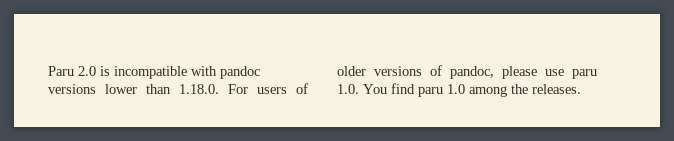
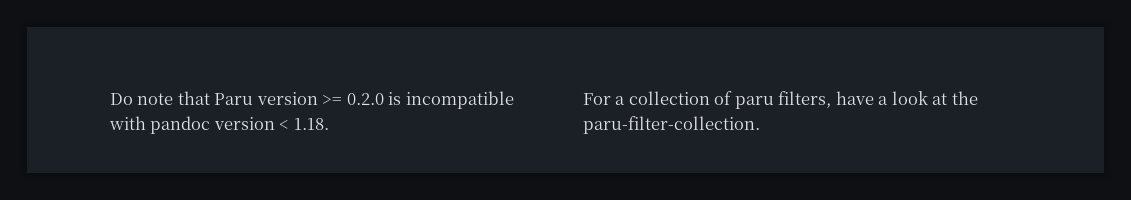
- Paru 2.0 is incompatible with pandoc versions lower than 1.18.0. For users of older versions of pandoc, please use paru 1.0. You find paru 1.0 among the releases.
+ Do note that Paru version >= 0.2.0 is incompatible with pandoc version < 1.18.
+ For a collection of paru filters, have a look at the paru-filter-collection.

